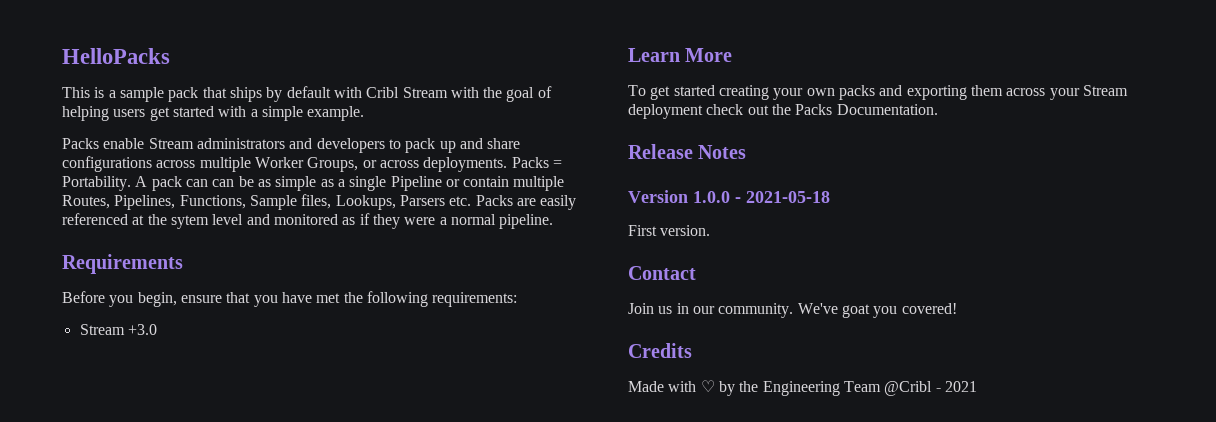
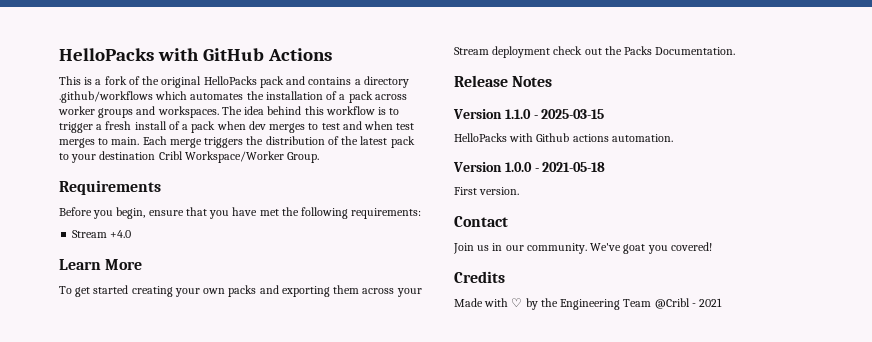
- HelloPacks
+ HelloPacks with GitHub Actions
- This is a sample pack that ships by default with Cribl Stream with the goal of helping users get started with a simple example.
- Packs enable Stream administrators and developers to pack up and share configurations across multiple Worker Groups, or across deployments. Packs = Portability. A pack can can be as simple as a single Pipeline or contain multiple Routes, Pipelines, Functions, Sample files, Lookups, Parsers etc. Packs are easily referenced at the sytem level and monitored as if they were a normal pipeline.
+ This is a fork of the original HelloPacks pack and contains a directory .github/workflows which automates the installation of a pack across worker groups and workspaces. The idea behind this workflow is to trigger a fresh install of a pack when dev merges to test and when test merges to main. Each merge triggers the distribution of the latest pack to your destination Cribl Workspace/Worker Group.
- Stream +3.0
+ Stream +4.0
+ Version 1.1.0 - 2025-03-15
+ HelloPacks with Github actions automation.

